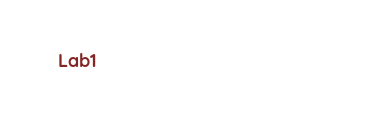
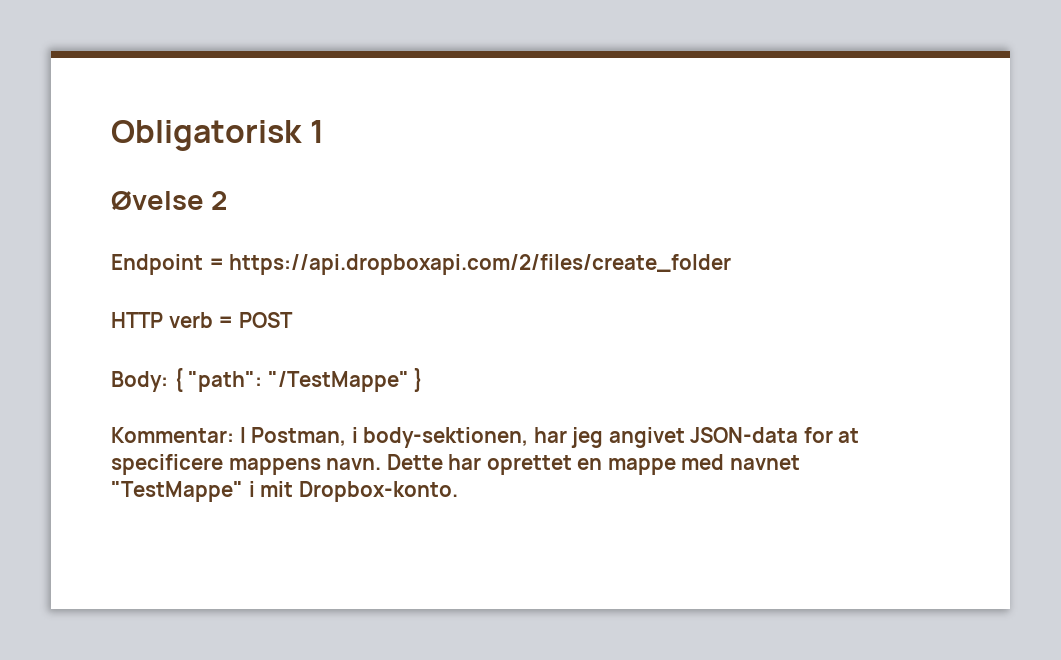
- Lab1
+ Obligatorisk 1
+ Øvelse 2
+ Endpoint = https://api.dropboxapi.com/2/files/create_folder
+ HTTP verb = POST
+ Body: { "path": "/TestMappe" }
+ Kommentar: I Postman, i body-sektionen, har jeg angivet JSON-data for at specificere mappens navn. Dette har oprettet en mappe med navnet "TestMappe" i mit Dropbox-konto.

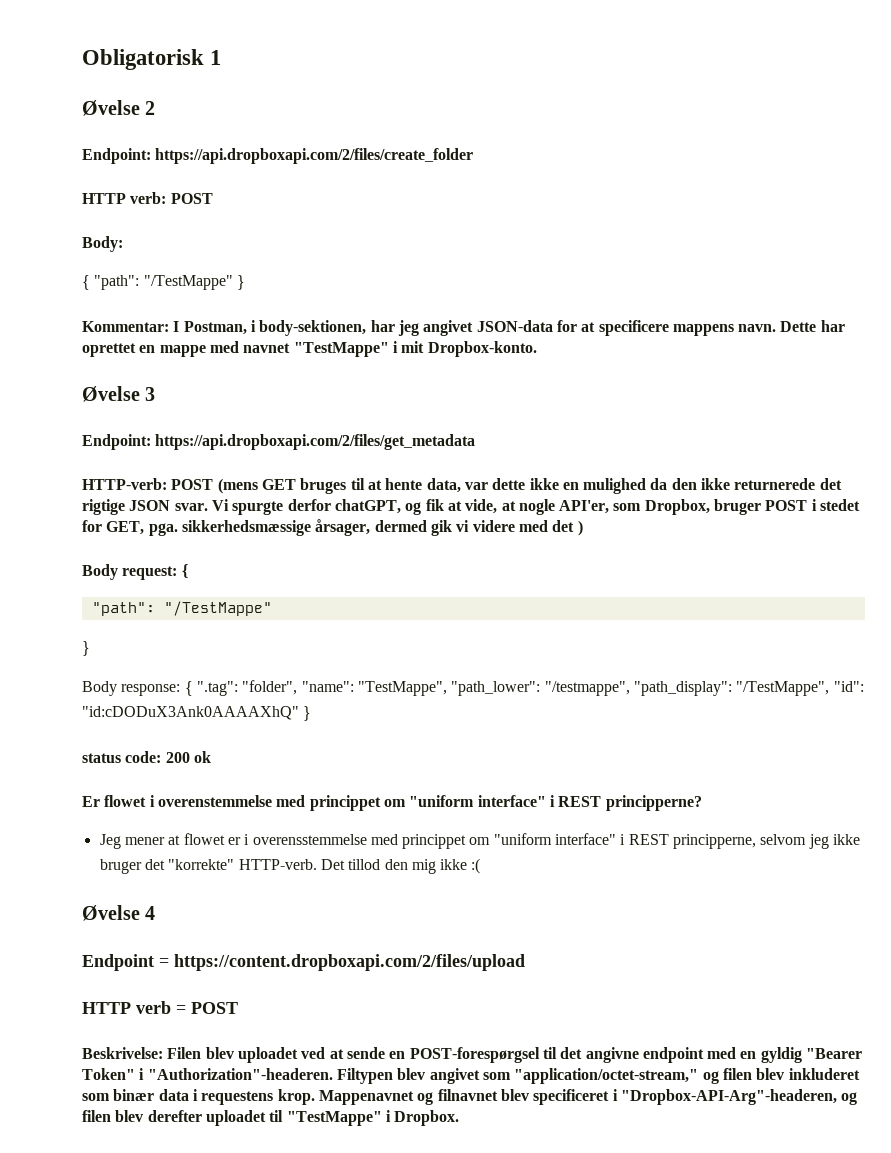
- Endpoint = https://api.dropboxapi.com/2/files/create_folder
+ Endpoint: https://api.dropboxapi.com/2/files/create_folder
- HTTP verb = POST
+ HTTP verb: POST
- Body: { "path": "/TestMappe" }
+ Body:
+ { "path": "/TestMappe" }
+ Øvelse 3
+ Endpoint: https://api.dropboxapi.com/2/files/get_metadata
+ HTTP-verb: POST (mens GET bruges til at hente data, var dette ikke en mulighed da den ikke returnerede det rigtige JSON svar. Vi spurgte derfor chatGPT, og fik at vide, at nogle API'er, som Dropbox, bruger POST i stedet for GET, pga. sikkerhedsmæssige årsager, dermed gik vi videre med det )
+ Body request: {
+ "path": "/TestMappe"
+ }
+ Body response: { ".tag": "folder", "name": "TestMappe", "path_lower": "/testmappe", "path_display": "/TestMappe", "id": "id:cDODuX3Ank0AAAAXhQ" }
+ status code: 200 ok
+ Er flowet i overenstemmelse med princippet om "uniform interface" i REST principperne?
+ Jeg mener at flowet er i overensstemmelse med princippet om "uniform interface" i REST principperne, selvom jeg ikke bruger det "korrekte" HTTP-verb. Det tillod den mig ikke :(
+ Øvelse 4
+ Endpoint = https://content.dropboxapi.com/2/files/upload
+ HTTP verb = POST
+ Beskrivelse: Filen blev uploadet ved at sende en POST-forespørgsel til det angivne endpoint med en gyldig "Bearer Token" i "Authorization"-headeren. Filtypen blev angivet som "application/octet-stream," og filen blev inkluderet som binær data i requestens krop. Mappenavnet og filnavnet blev specificeret i "Dropbox-API-Arg"-headeren, og filen blev derefter uploadet til "TestMappe" i Dropbox.

